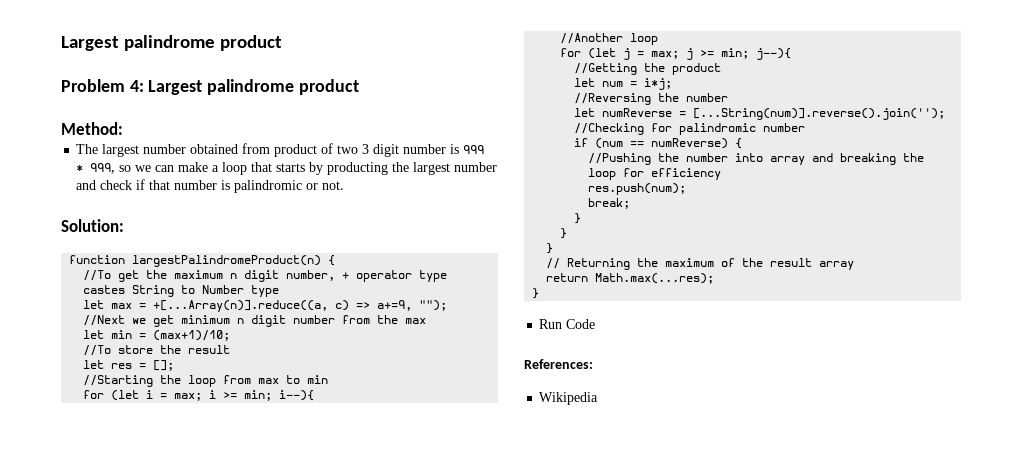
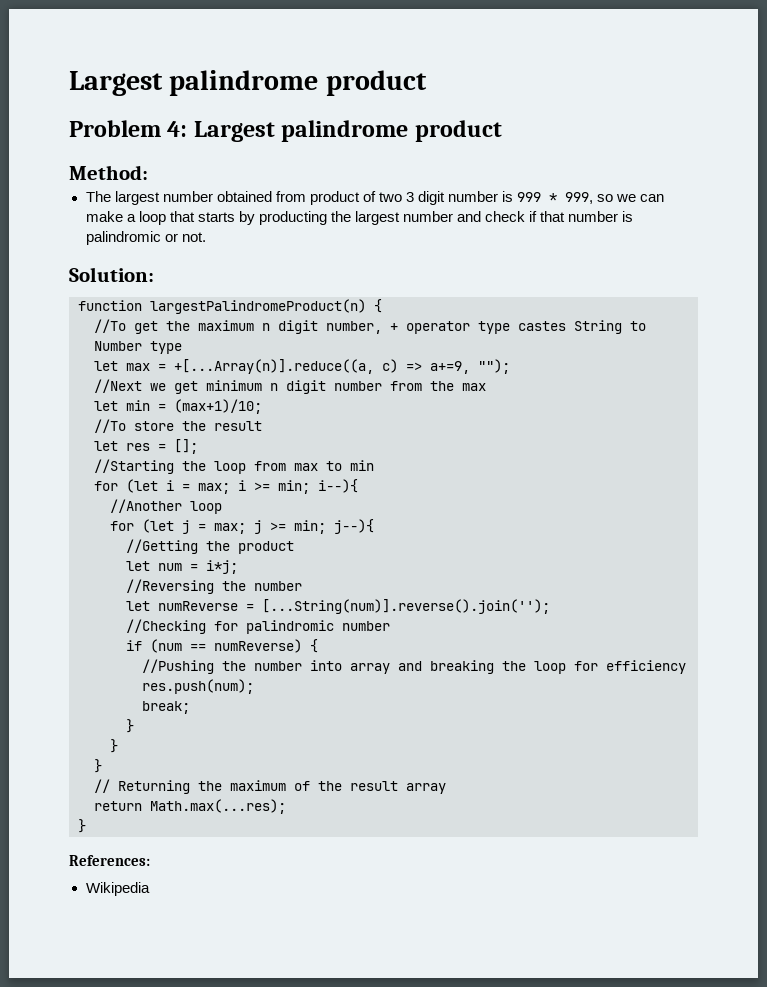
- Run Code

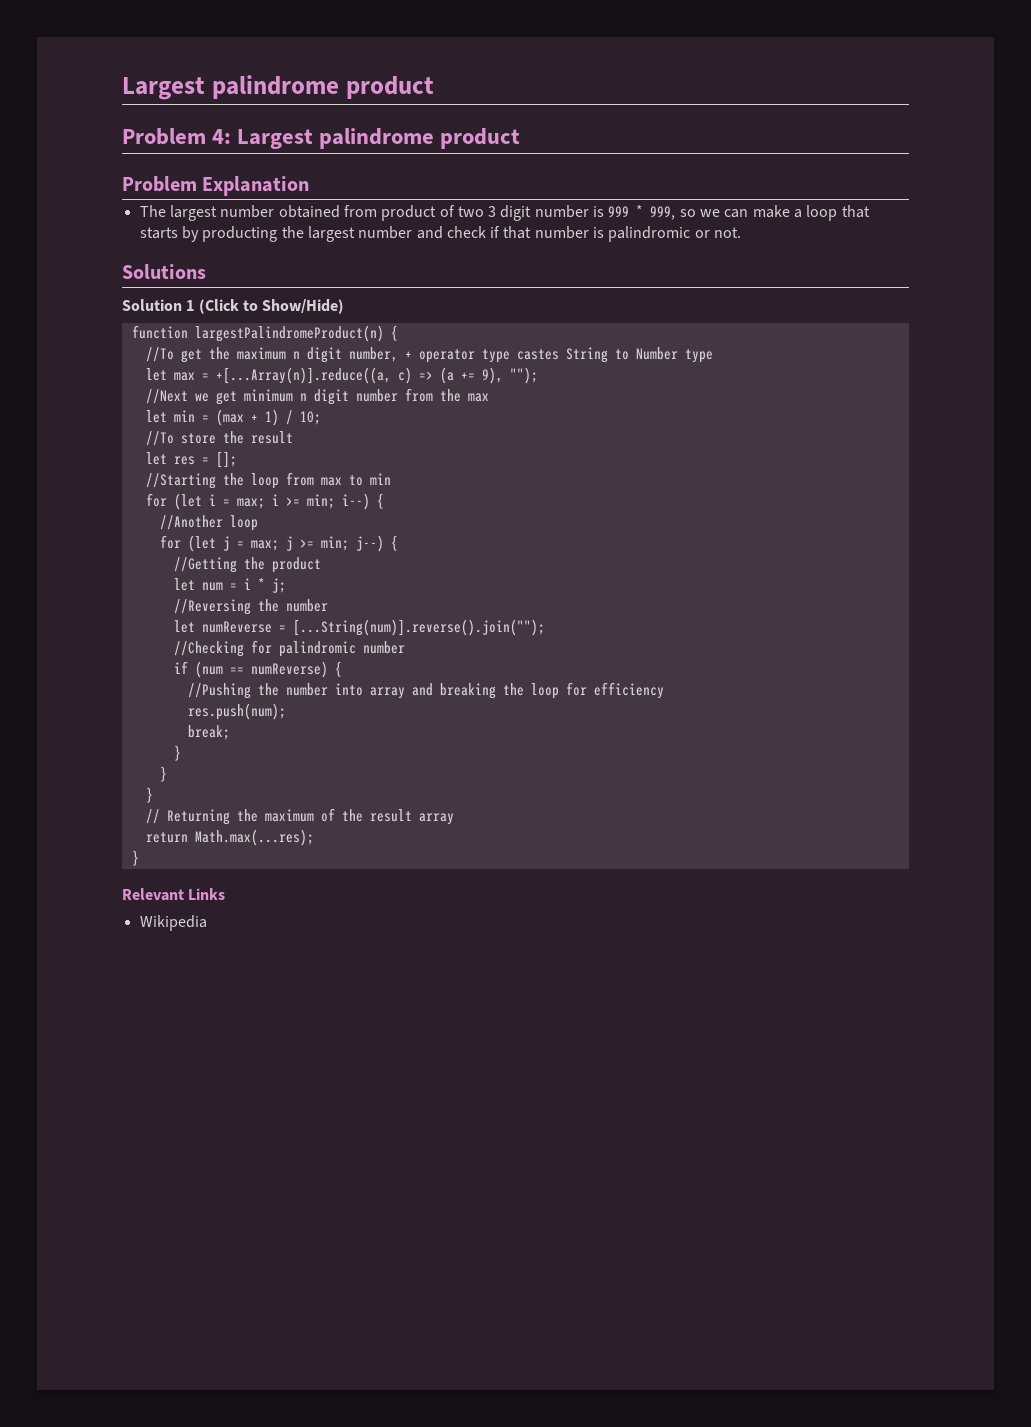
- Method:
+ Problem Explanation
- Solution:
+ Solutions
+ Solution 1 (Click to Show/Hide)
- let max = +[...Array(n)].reduce((a, c) => a+=9, "");
+ let max = +[...Array(n)].reduce((a, c) => (a += 9), "");
- let min = (max+1)/10;
+ let min = (max + 1) / 10;
- for (let i = max; i >= min; i--){
+ for (let i = max; i >= min; i--) {
- for (let j = max; j >= min; j--){
+ for (let j = max; j >= min; j--) {
- let num = i*j;
+ let num = i * j;
- let numReverse = [...String(num)].reverse().join('');
+ let numReverse = [...String(num)].reverse().join("");
- References:
+ Relevant Links

